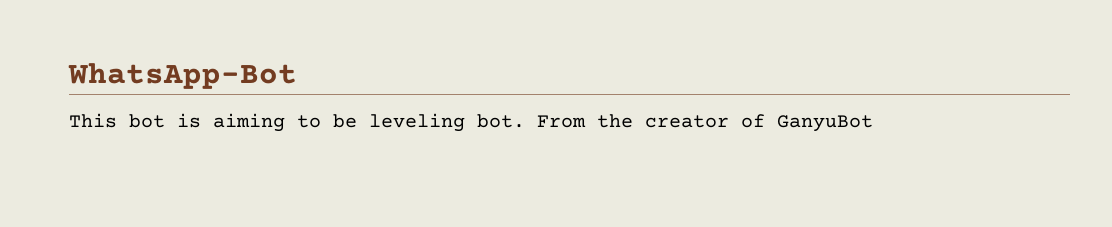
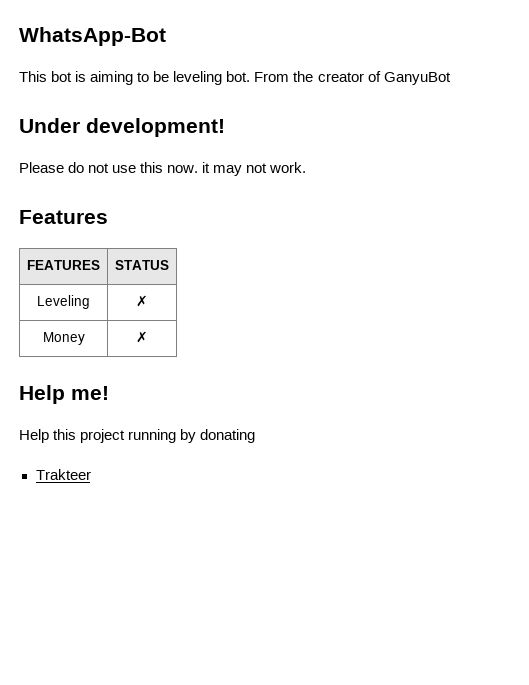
+ Under development!
+ Please do not use this now. it may not work.
+ Features
+ FEATURES | STATUS
+ Leveling | ✗
+ Money | ✗
+ Help me!
+ Help this project running by donating
+ Trakteer

